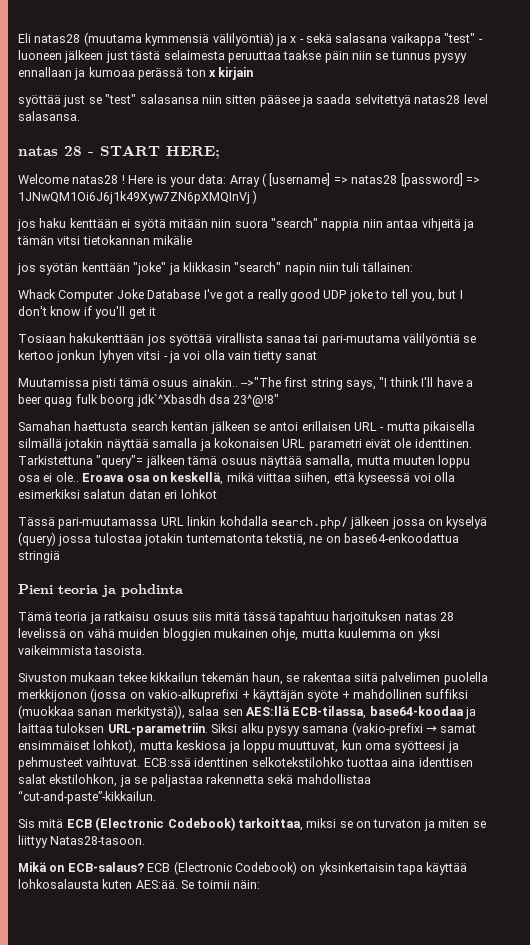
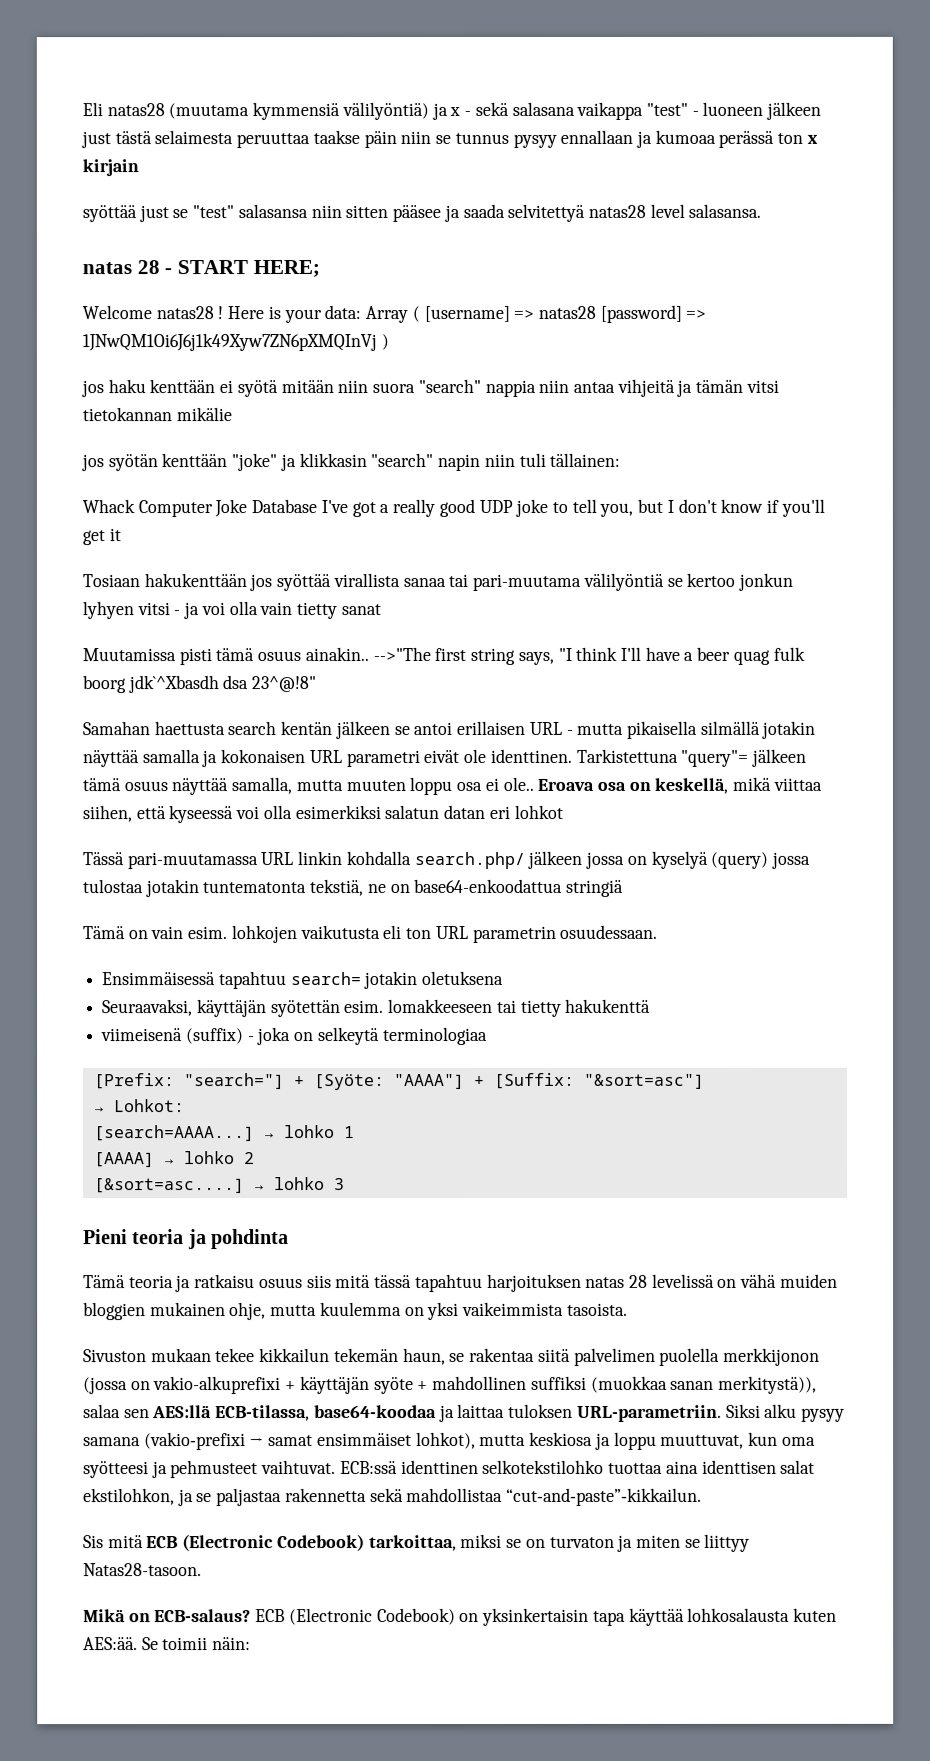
+ Tämä on vain esim. lohkojen vaikutusta eli ton URL parametrin osuudessaan.
+ Ensimmäisessä tapahtuu search= jotakin oletuksena
+ Seuraavaksi, käyttäjän syötettän esim. lomakkeeseen tai tietty hakukenttä
+ viimeisenä (suffix) - joka on selkeytä terminologiaa
+ [Prefix: "search="] + [Syöte: "AAAA"] + [Suffix: "&sort=asc"]
+ → Lohkot:
+ [search=AAAA...] → lohko 1
+ [AAAA] → lohko 2
+ [&sort=asc....] → lohko 3

